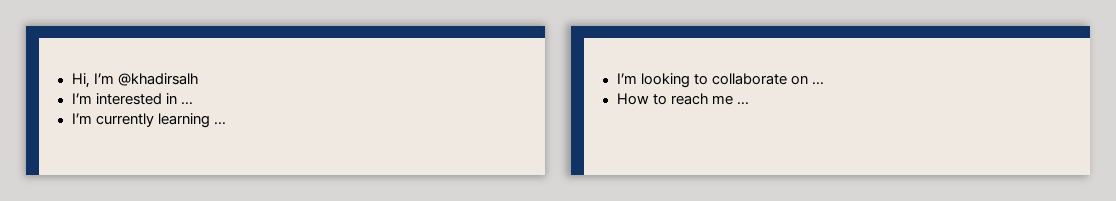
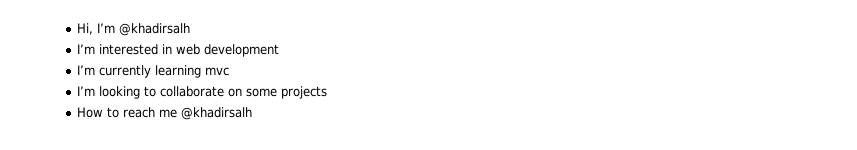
- I’m interested in ...
+ I’m interested in web development
- I’m currently learning ...
+ I’m currently learning mvc
- I’m looking to collaborate on ...
+ I’m looking to collaborate on some projects
- How to reach me ...
+ How to reach me @khadirsalh

